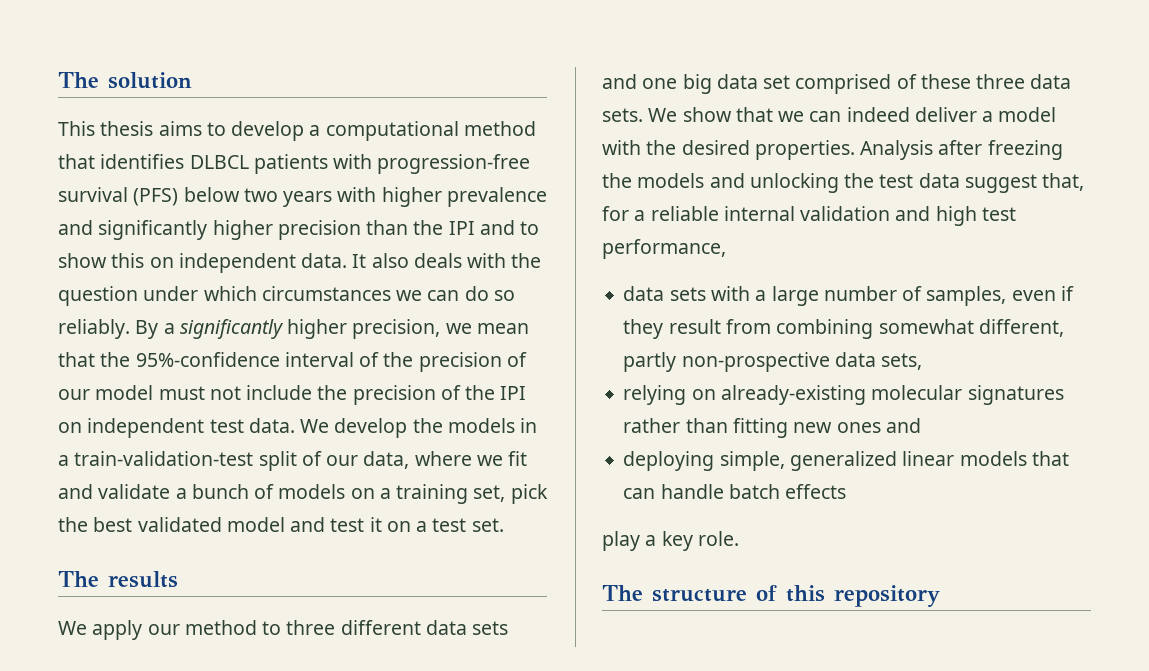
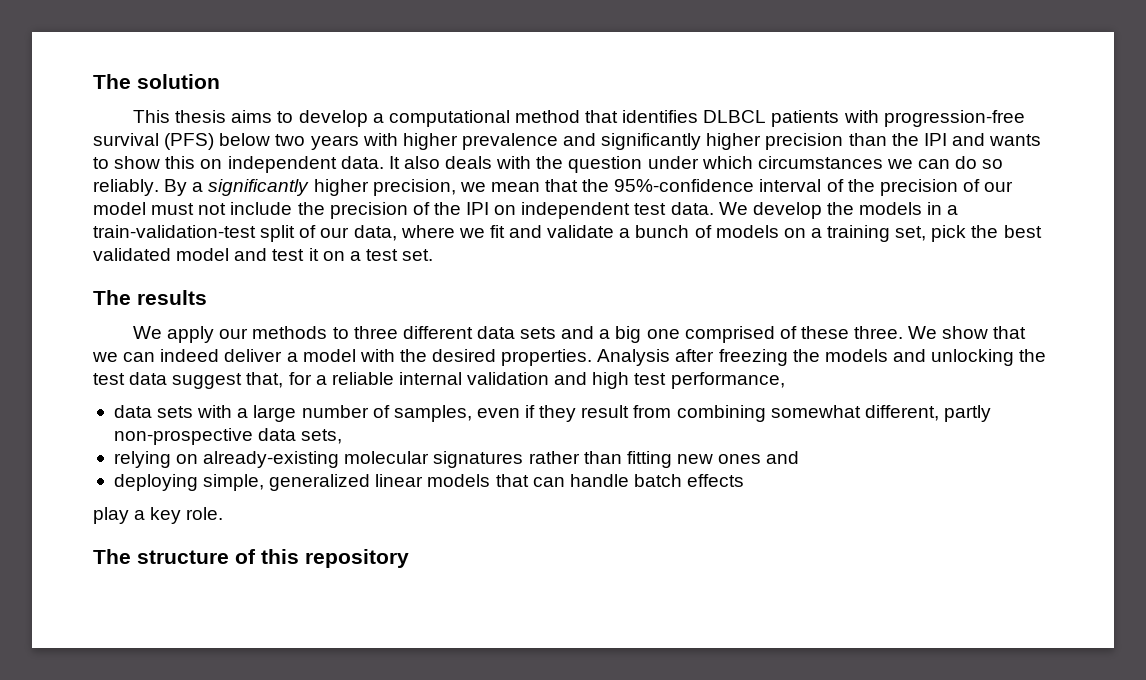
- This thesis aims to develop a computational method that identifies DLBCL patients with progression-free survival (PFS) below two years with higher prevalence and significantly higher precision than the IPI and to show this on independent data.
+ This thesis aims to develop a computational method that identifies DLBCL patients with progression-free survival (PFS) below two years with higher prevalence and significantly higher precision than the IPI and wants to show this on independent data.
- We apply our method to three different data sets and one big data set comprised of these three data sets.
+ We apply our methods to three different data sets and a big one comprised of these three.

